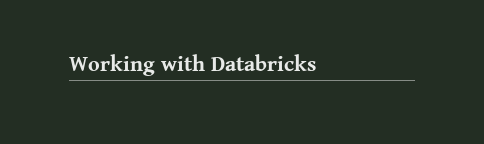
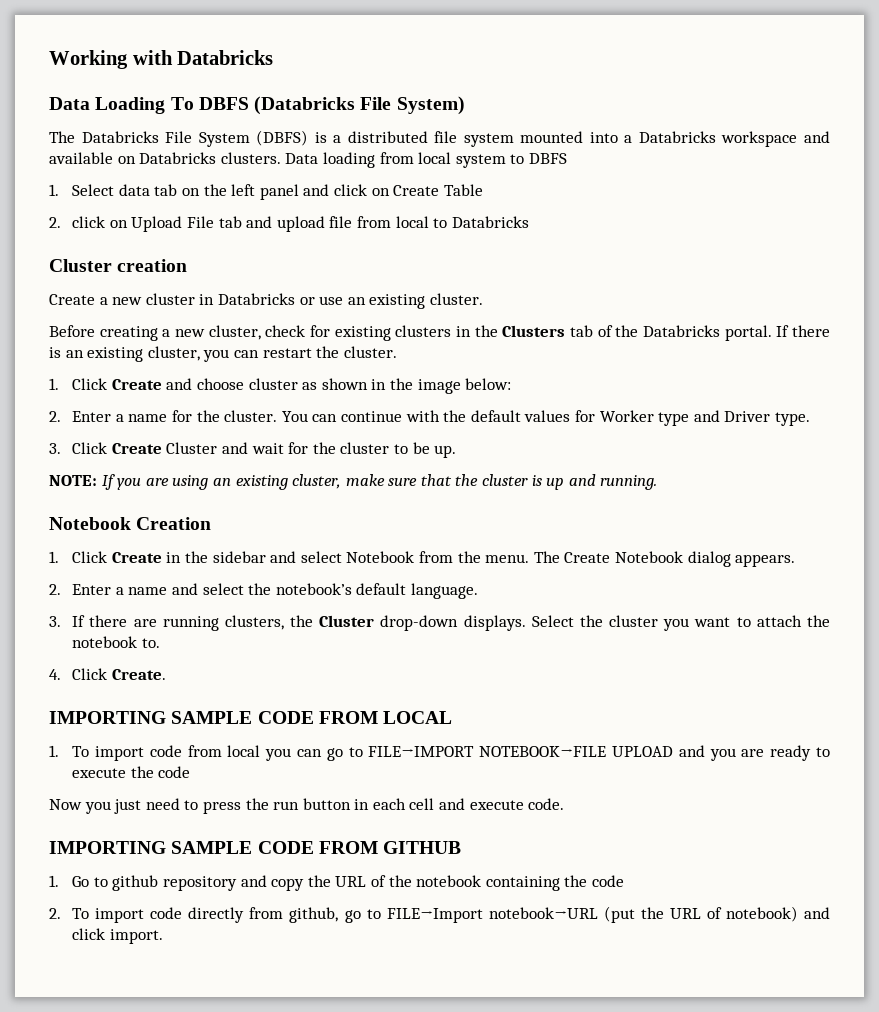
+ Data Loading To DBFS (Databricks File System)
+ The Databricks File System (DBFS) is a distributed file system mounted into a Databricks workspace and available on Databricks clusters. Data loading from local system to DBFS
+ 1. Select data tab on the left panel and click on Create Table
+ 2. click on Upload File tab and upload file from local to Databricks
+ Cluster creation
+ Create a new cluster in Databricks or use an existing cluster.
+ Before creating a new cluster, check for existing clusters in the Clusters tab of the Databricks portal. If there is an existing cluster, you can restart the cluster.
+ 1. Click Create and choose cluster as shown in the image below:
+ 2. Enter a name for the cluster. You can continue with the default values for Worker type and Driver type.
+ 3. Click Create Cluster and wait for the cluster to be up.
+ NOTE: If you are using an existing cluster, make sure that the cluster is up and running.
+ Notebook Creation
+ 1. Click Create in the sidebar and select Notebook from the menu. The Create Notebook dialog appears.
+ 2. Enter a name and select the notebook’s default language.
+ 3. If there are running clusters, the Cluster drop-down displays. Select the cluster you want to attach the notebook to.
+ 4. Click Create.
+ IMPORTING SAMPLE CODE FROM LOCAL
+ 1. To import code from local you can go to FILE→IMPORT NOTEBOOK→FILE UPLOAD and you are ready to execute the code
+ Now you just need to press the run button in each cell and execute code.
+ IMPORTING SAMPLE CODE FROM GITHUB
+ 1. Go to github repository and copy the URL of the notebook containing the code
+ 2. To import code directly from github, go to FILE→Import notebook→URL (put the URL of notebook) and click import.

